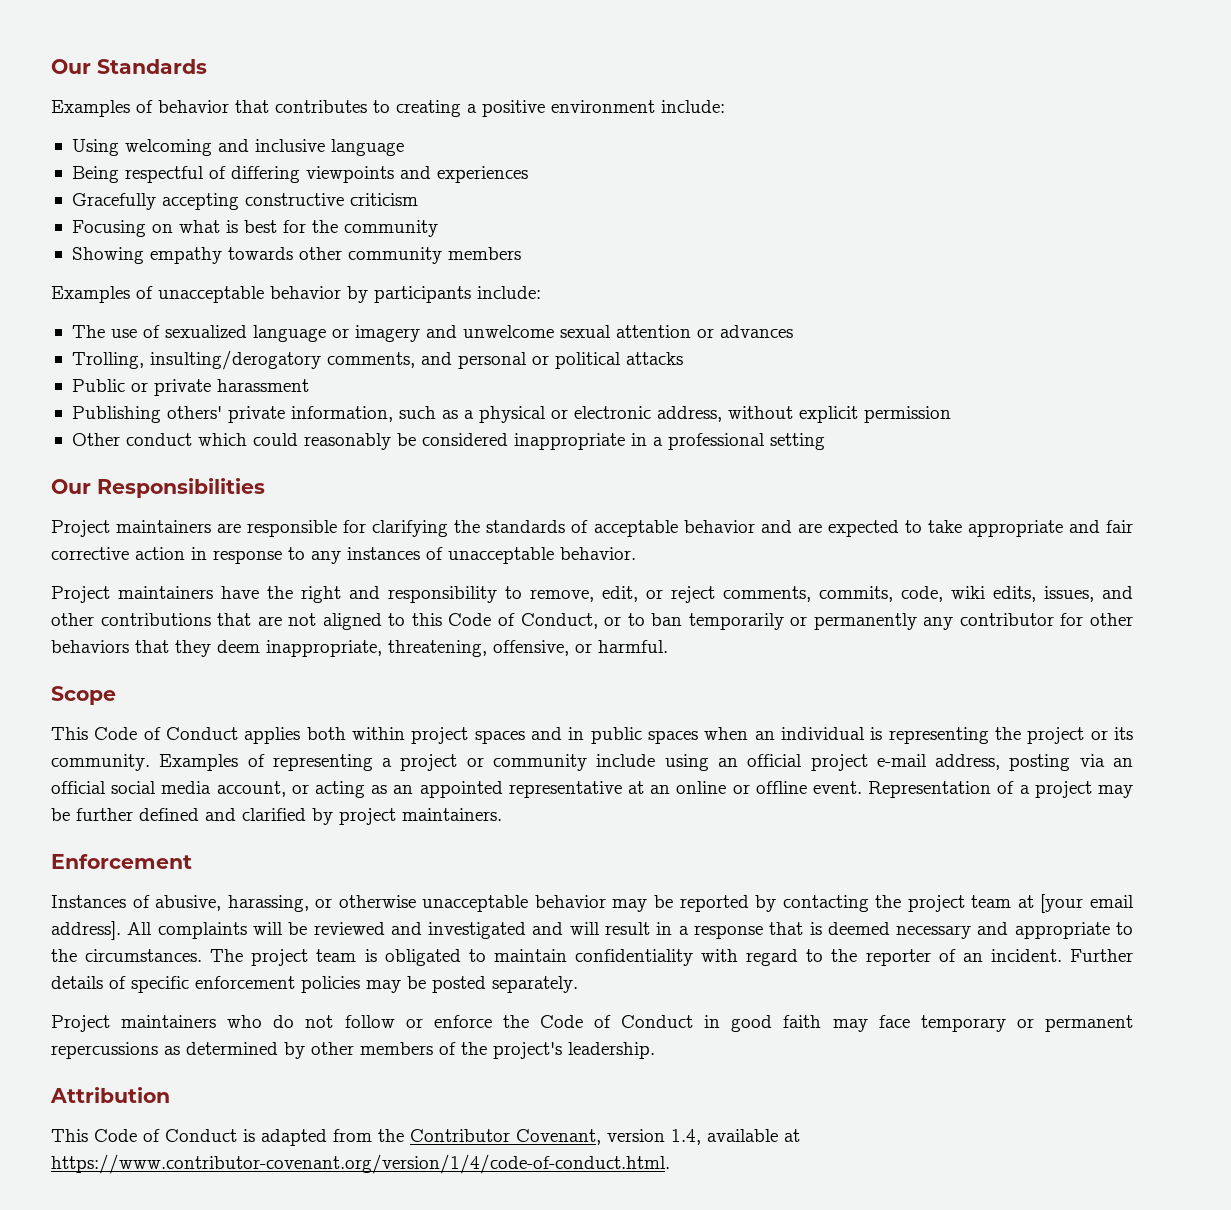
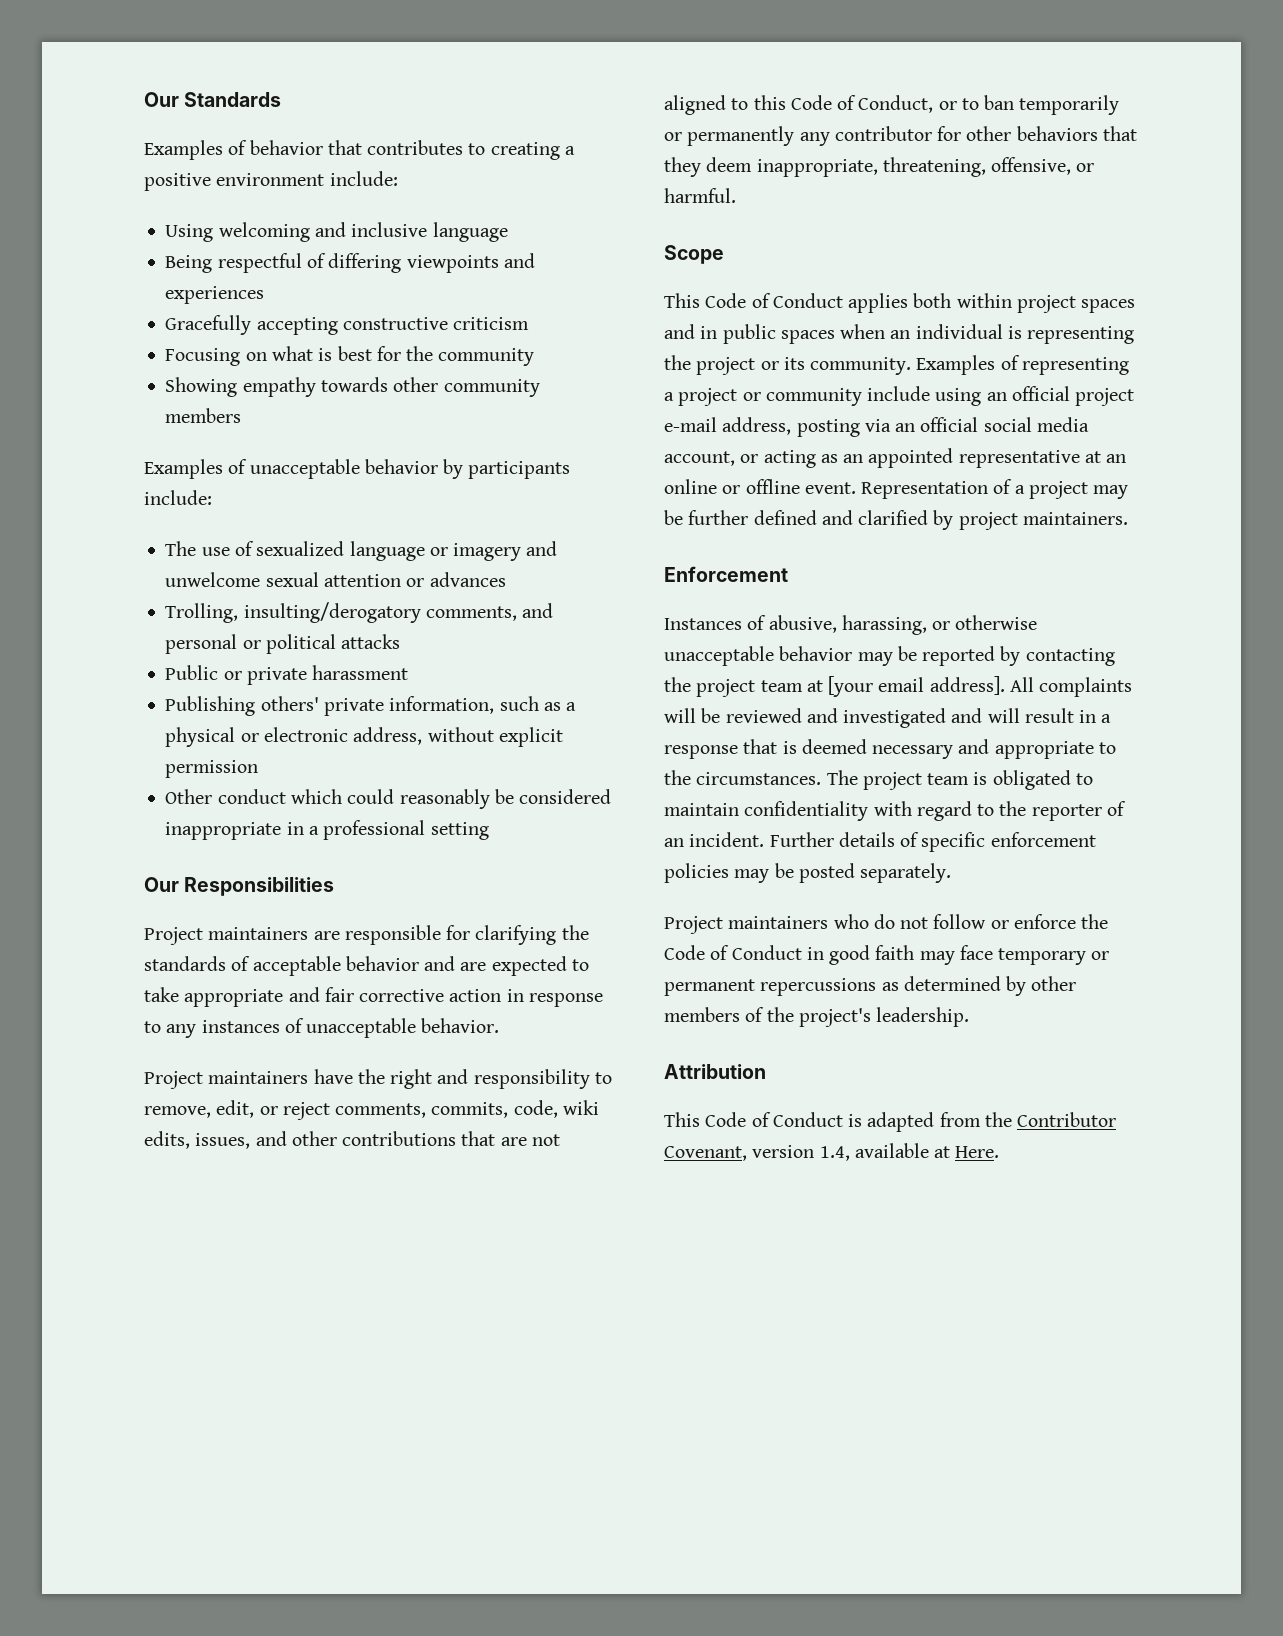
- This Code of Conduct is adapted from the Contributor Covenant, version 1.4, available at https://www.contributor-covenant.org/version/1/4/code-of-conduct.html.
+ This Code of Conduct is adapted from the Contributor Covenant, version 1.4, available at Here.

